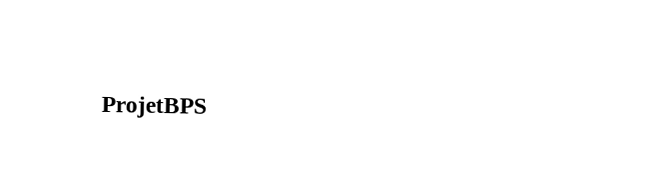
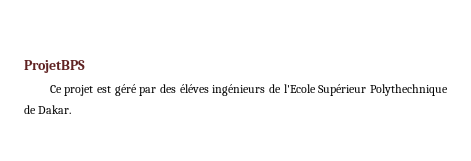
+ Ce projet est géré par des éléves ingénieurs de l'Ecole Supérieur Polythechnique de Dakar.

